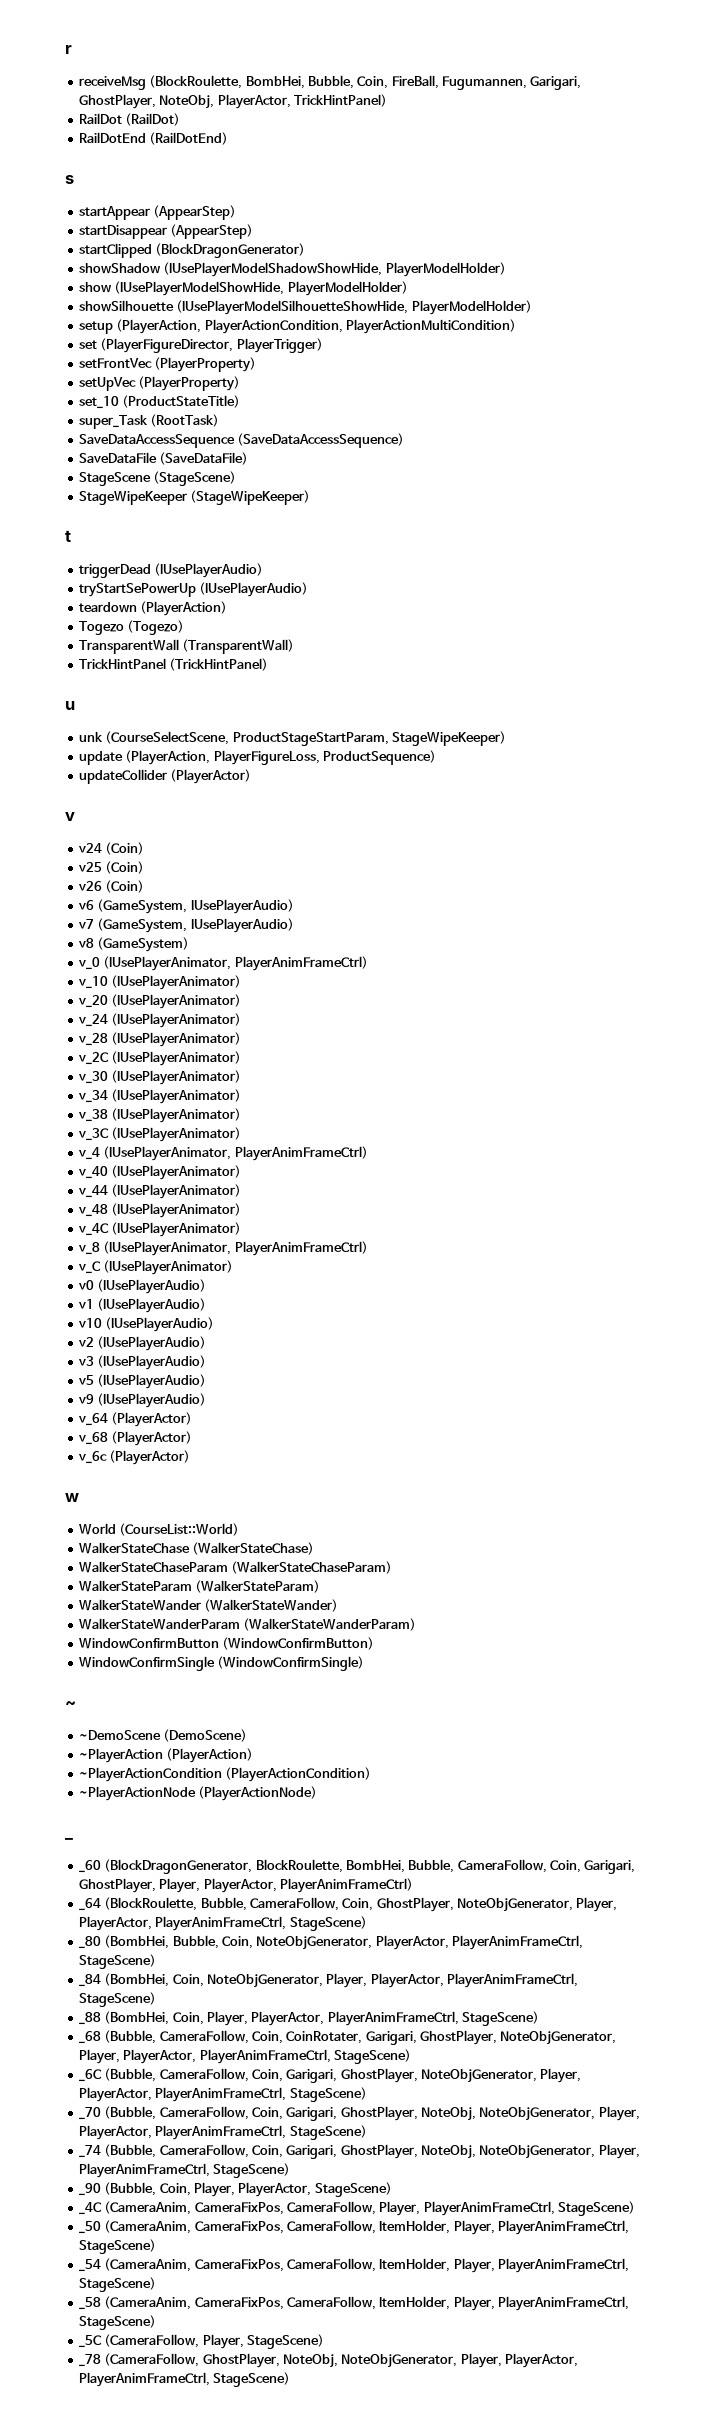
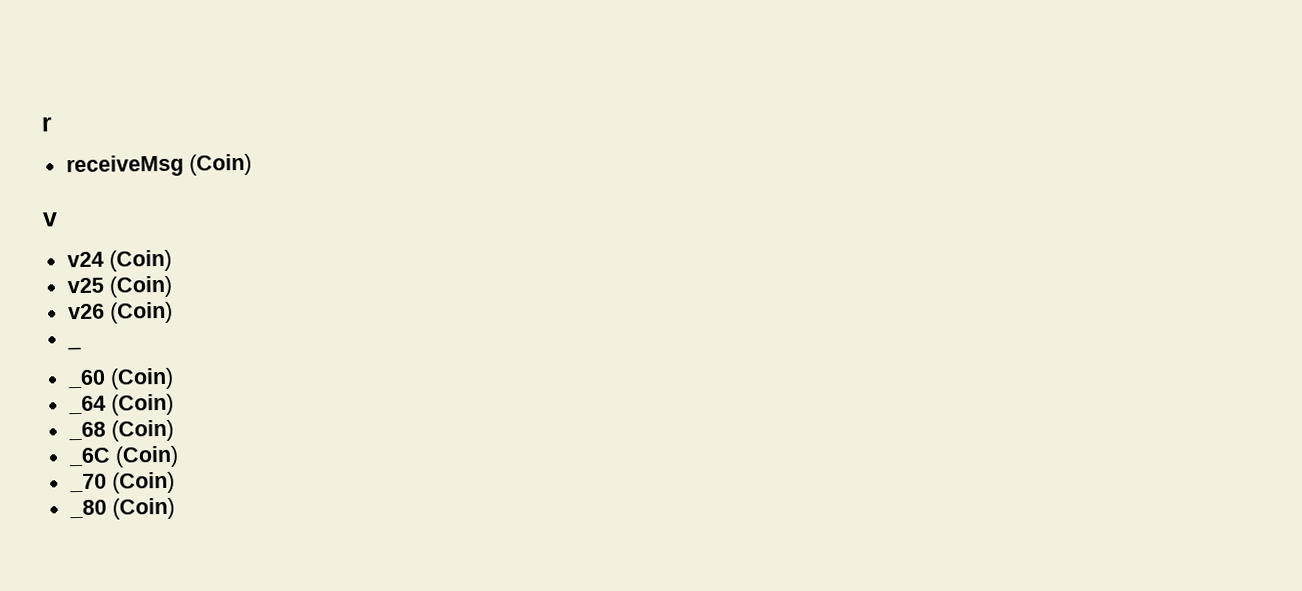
- receiveMsg (BlockRoulette, BombHei, Bubble, Coin, FireBall, Fugumannen, Garigari, GhostPlayer, NoteObj, PlayerActor, TrickHintPanel)
- RailDot (RailDot)
- RailDotEnd (RailDotEnd)
- s
- startAppear (AppearStep)
- startDisappear (AppearStep)
- startClipped (BlockDragonGenerator)
- showShadow (IUsePlayerModelShadowShowHide, PlayerModelHolder)
- show (IUsePlayerModelShowHide, PlayerModelHolder)
- showSilhouette (IUsePlayerModelSilhouetteShowHide, PlayerModelHolder)
- setup (PlayerAction, PlayerActionCondition, PlayerActionMultiCondition)
- set (PlayerFigureDirector, PlayerTrigger)
- setFrontVec (PlayerProperty)
- setUpVec (PlayerProperty)
- set_10 (ProductStateTitle)
- super_Task (RootTask)
- SaveDataAccessSequence (SaveDataAccessSequence)
- SaveDataFile (SaveDataFile)
- StageScene (StageScene)
- StageWipeKeeper (StageWipeKeeper)
- t
- triggerDead (IUsePlayerAudio)
- tryStartSePowerUp (IUsePlayerAudio)
- teardown (PlayerAction)
- Togezo (Togezo)
- TransparentWall (TransparentWall)
- TrickHintPanel (TrickHintPanel)
- u
- unk (CourseSelectScene, ProductStageStartParam, StageWipeKeeper)
- update (PlayerAction, PlayerFigureLoss, ProductSequence)
- updateCollider (PlayerActor)
+ receiveMsg (Coin)
- v6 (GameSystem, IUsePlayerAudio)
- v7 (GameSystem, IUsePlayerAudio)
- v8 (GameSystem)
- v_0 (IUsePlayerAnimator, PlayerAnimFrameCtrl)
- v_10 (IUsePlayerAnimator)
- v_20 (IUsePlayerAnimator)
- v_24 (IUsePlayerAnimator)
- v_28 (IUsePlayerAnimator)
- v_2C (IUsePlayerAnimator)
- v_30 (IUsePlayerAnimator)
- v_34 (IUsePlayerAnimator)
- v_38 (IUsePlayerAnimator)
- v_3C (IUsePlayerAnimator)
- v_4 (IUsePlayerAnimator, PlayerAnimFrameCtrl)
- v_40 (IUsePlayerAnimator)
- v_44 (IUsePlayerAnimator)
- v_48 (IUsePlayerAnimator)
- v_4C (IUsePlayerAnimator)
- v_8 (IUsePlayerAnimator, PlayerAnimFrameCtrl)
- v_C (IUsePlayerAnimator)
- v0 (IUsePlayerAudio)
- v1 (IUsePlayerAudio)
- v10 (IUsePlayerAudio)
- v2 (IUsePlayerAudio)
- v3 (IUsePlayerAudio)
- v5 (IUsePlayerAudio)
- v9 (IUsePlayerAudio)
- v_64 (PlayerActor)
- v_68 (PlayerActor)
- v_6c (PlayerActor)
- w
- World (CourseList::World)
- WalkerStateChase (WalkerStateChase)
- WalkerStateChaseParam (WalkerStateChaseParam)
- WalkerStateParam (WalkerStateParam)
- WalkerStateWander (WalkerStateWander)
- WalkerStateWanderParam (WalkerStateWanderParam)
- WindowConfirmButton (WindowConfirmButton)
- WindowConfirmSingle (WindowConfirmSingle)
- ~
- ~DemoScene (DemoScene)
- ~PlayerAction (PlayerAction)
- ~PlayerActionCondition (PlayerActionCondition)
- ~PlayerActionNode (PlayerActionNode)
  _
- _60 (BlockDragonGenerator, BlockRoulette, BombHei, Bubble, CameraFollow, Coin, Garigari, GhostPlayer, Player, PlayerActor, PlayerAnimFrameCtrl)
- _64 (BlockRoulette, Bubble, CameraFollow, Coin, GhostPlayer, NoteObjGenerator, Player, PlayerActor, PlayerAnimFrameCtrl, StageScene)
- _80 (BombHei, Bubble, Coin, NoteObjGenerator, PlayerActor, PlayerAnimFrameCtrl, StageScene)
- _84 (BombHei, Coin, NoteObjGenerator, Player, PlayerActor, PlayerAnimFrameCtrl, StageScene)
- _88 (BombHei, Coin, Player, PlayerActor, PlayerAnimFrameCtrl, StageScene)
- _68 (Bubble, CameraFollow, Coin, CoinRotater, Garigari, GhostPlayer, NoteObjGenerator, Player, PlayerActor, PlayerAnimFrameCtrl, StageScene)
- _6C (Bubble, CameraFollow, Coin, Garigari, GhostPlayer, NoteObjGenerator, Player, PlayerActor, PlayerAnimFrameCtrl, StageScene)
- _70 (Bubble, CameraFollow, Coin, Garigari, GhostPlayer, NoteObj, NoteObjGenerator, Player, PlayerActor, PlayerAnimFrameCtrl, StageScene)
- _74 (Bubble, CameraFollow, Coin, Garigari, GhostPlayer, NoteObj, NoteObjGenerator, Player, PlayerAnimFrameCtrl, StageScene)
- _90 (Bubble, Coin, Player, PlayerActor, StageScene)
- _4C (CameraAnim, CameraFixPos, CameraFollow, Player, PlayerAnimFrameCtrl, StageScene)
- _50 (CameraAnim, CameraFixPos, CameraFollow, ItemHolder, Player, PlayerAnimFrameCtrl, StageScene)
- _54 (CameraAnim, CameraFixPos, CameraFollow, ItemHolder, Player, PlayerAnimFrameCtrl, StageScene)
- _58 (CameraAnim, CameraFixPos, CameraFollow, ItemHolder, Player, PlayerAnimFrameCtrl, StageScene)
- _5C (CameraFollow, Player, StageScene)
- _78 (CameraFollow, GhostPlayer, NoteObj, NoteObjGenerator, Player, PlayerActor, PlayerAnimFrameCtrl, StageScene)
+ _60 (Coin)
+ _64 (Coin)
+ _68 (Coin)
+ _6C (Coin)
+ _70 (Coin)
+ _80 (Coin)

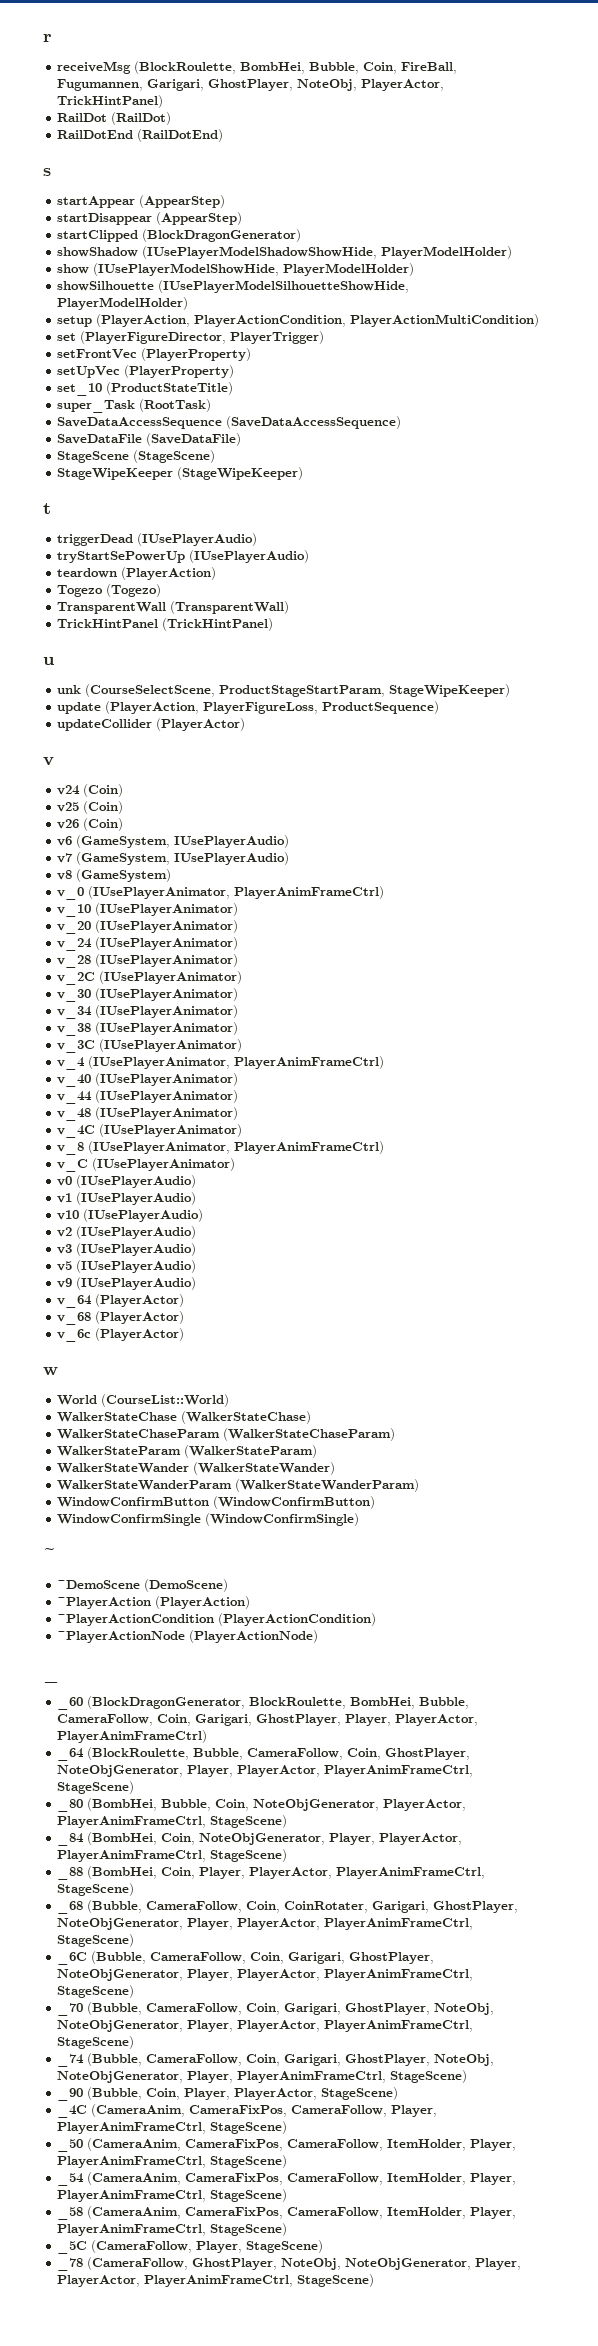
- receiveMsg (Coin)
+ receiveMsg (BlockRoulette, BombHei, Bubble, Coin, FireBall, Fugumannen, Garigari, GhostPlayer, NoteObj, PlayerActor, TrickHintPanel)
+ RailDot (RailDot)
+ RailDotEnd (RailDotEnd)
+ s
+ startAppear (AppearStep)
+ startDisappear (AppearStep)
+ startClipped (BlockDragonGenerator)
+ showShadow (IUsePlayerModelShadowShowHide, PlayerModelHolder)
+ show (IUsePlayerModelShowHide, PlayerModelHolder)
+ showSilhouette (IUsePlayerModelSilhouetteShowHide, PlayerModelHolder)
+ setup (PlayerAction, PlayerActionCondition, PlayerActionMultiCondition)
+ set (PlayerFigureDirector, PlayerTrigger)
+ setFrontVec (PlayerProperty)
+ setUpVec (PlayerProperty)
+ set_10 (ProductStateTitle)
+ super_Task (RootTask)
+ SaveDataAccessSequence (SaveDataAccessSequence)
+ SaveDataFile (SaveDataFile)
+ StageScene (StageScene)
+ StageWipeKeeper (StageWipeKeeper)
+ t
+ triggerDead (IUsePlayerAudio)
+ tryStartSePowerUp (IUsePlayerAudio)
+ teardown (PlayerAction)
+ Togezo (Togezo)
+ TransparentWall (TransparentWall)
+ TrickHintPanel (TrickHintPanel)
+ u
+ unk (CourseSelectScene, ProductStageStartParam, StageWipeKeeper)
+ update (PlayerAction, PlayerFigureLoss, ProductSequence)
+ updateCollider (PlayerActor)
+ v6 (GameSystem, IUsePlayerAudio)
+ v7 (GameSystem, IUsePlayerAudio)
+ v8 (GameSystem)
+ v_0 (IUsePlayerAnimator, PlayerAnimFrameCtrl)
+ v_10 (IUsePlayerAnimator)
+ v_20 (IUsePlayerAnimator)
+ v_24 (IUsePlayerAnimator)
+ v_28 (IUsePlayerAnimator)
+ v_2C (IUsePlayerAnimator)
+ v_30 (IUsePlayerAnimator)
+ v_34 (IUsePlayerAnimator)
+ v_38 (IUsePlayerAnimator)
+ v_3C (IUsePlayerAnimator)
+ v_4 (IUsePlayerAnimator, PlayerAnimFrameCtrl)
+ v_40 (IUsePlayerAnimator)
+ v_44 (IUsePlayerAnimator)
+ v_48 (IUsePlayerAnimator)
+ v_4C (IUsePlayerAnimator)
+ v_8 (IUsePlayerAnimator, PlayerAnimFrameCtrl)
+ v_C (IUsePlayerAnimator)
+ v0 (IUsePlayerAudio)
+ v1 (IUsePlayerAudio)
+ v10 (IUsePlayerAudio)
+ v2 (IUsePlayerAudio)
+ v3 (IUsePlayerAudio)
+ v5 (IUsePlayerAudio)
+ v9 (IUsePlayerAudio)
+ v_64 (PlayerActor)
+ v_68 (PlayerActor)
+ v_6c (PlayerActor)
+ w
+ World (CourseList::World)
+ WalkerStateChase (WalkerStateChase)
+ WalkerStateChaseParam (WalkerStateChaseParam)
+ WalkerStateParam (WalkerStateParam)
+ WalkerStateWander (WalkerStateWander)
+ WalkerStateWanderParam (WalkerStateWanderParam)
+ WindowConfirmButton (WindowConfirmButton)
+ WindowConfirmSingle (WindowConfirmSingle)
+ ~
+ ~DemoScene (DemoScene)
+ ~PlayerAction (PlayerAction)
+ ~PlayerActionCondition (PlayerActionCondition)
+ ~PlayerActionNode (PlayerActionNode)
  _
- _60 (Coin)
- _64 (Coin)
- _68 (Coin)
- _6C (Coin)
- _70 (Coin)
- _80 (Coin)
+ _60 (BlockDragonGenerator, BlockRoulette, BombHei, Bubble, CameraFollow, Coin, Garigari, GhostPlayer, Player, PlayerActor, PlayerAnimFrameCtrl)
+ _64 (BlockRoulette, Bubble, CameraFollow, Coin, GhostPlayer, NoteObjGenerator, Player, PlayerActor, PlayerAnimFrameCtrl, StageScene)
+ _80 (BombHei, Bubble, Coin, NoteObjGenerator, PlayerActor, PlayerAnimFrameCtrl, StageScene)
+ _84 (BombHei, Coin, NoteObjGenerator, Player, PlayerActor, PlayerAnimFrameCtrl, StageScene)
+ _88 (BombHei, Coin, Player, PlayerActor, PlayerAnimFrameCtrl, StageScene)
+ _68 (Bubble, CameraFollow, Coin, CoinRotater, Garigari, GhostPlayer, NoteObjGenerator, Player, PlayerActor, PlayerAnimFrameCtrl, StageScene)
+ _6C (Bubble, CameraFollow, Coin, Garigari, GhostPlayer, NoteObjGenerator, Player, PlayerActor, PlayerAnimFrameCtrl, StageScene)
+ _70 (Bubble, CameraFollow, Coin, Garigari, GhostPlayer, NoteObj, NoteObjGenerator, Player, PlayerActor, PlayerAnimFrameCtrl, StageScene)
+ _74 (Bubble, CameraFollow, Coin, Garigari, GhostPlayer, NoteObj, NoteObjGenerator, Player, PlayerAnimFrameCtrl, StageScene)
+ _90 (Bubble, Coin, Player, PlayerActor, StageScene)
+ _4C (CameraAnim, CameraFixPos, CameraFollow, Player, PlayerAnimFrameCtrl, StageScene)
+ _50 (CameraAnim, CameraFixPos, CameraFollow, ItemHolder, Player, PlayerAnimFrameCtrl, StageScene)
+ _54 (CameraAnim, CameraFixPos, CameraFollow, ItemHolder, Player, PlayerAnimFrameCtrl, StageScene)
+ _58 (CameraAnim, CameraFixPos, CameraFollow, ItemHolder, Player, PlayerAnimFrameCtrl, StageScene)
+ _5C (CameraFollow, Player, StageScene)
+ _78 (CameraFollow, GhostPlayer, NoteObj, NoteObjGenerator, Player, PlayerActor, PlayerAnimFrameCtrl, StageScene)

